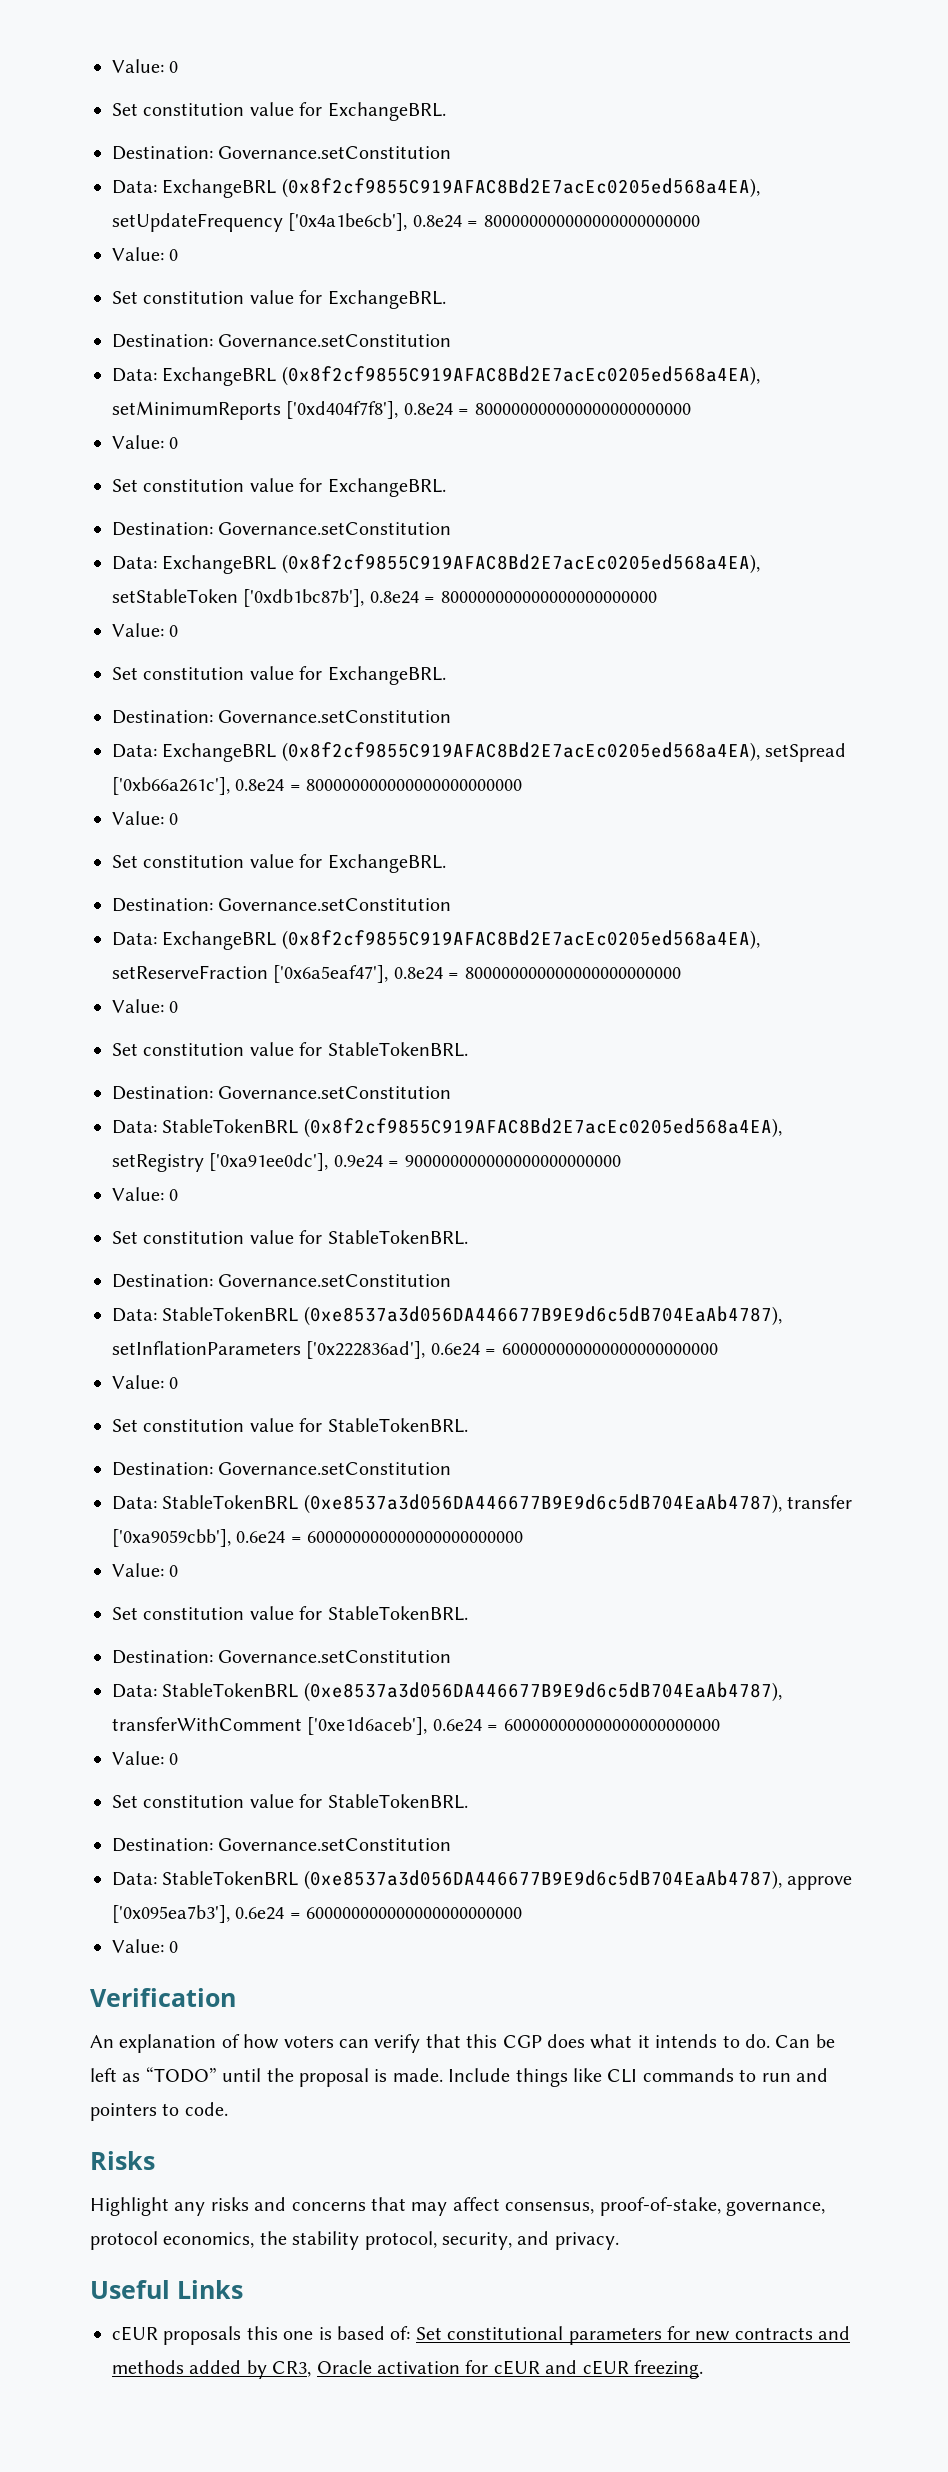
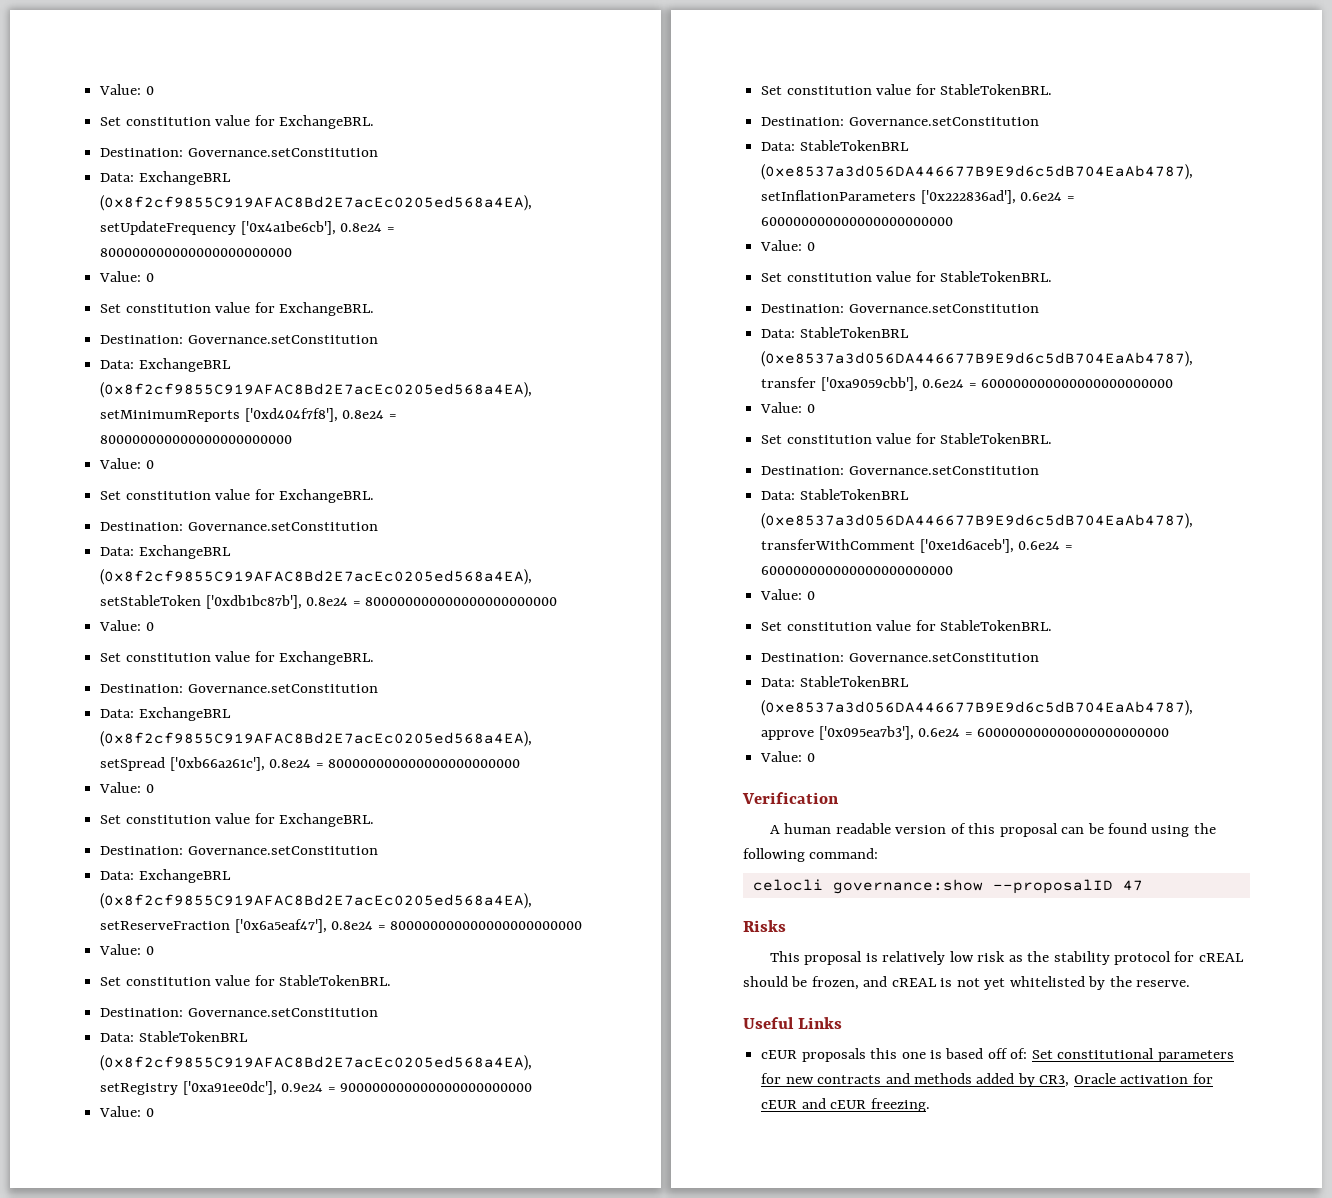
- An explanation of how voters can verify that this CGP does what it intends to do. Can be left as “TODO” until the proposal is made. Include things like CLI commands to run and pointers to code.
+ A human readable version of this proposal can be found using the following command:
+ celocli governance:show --proposalID 47
  Risks
- Highlight any risks and concerns that may affect consensus, proof-of-stake, governance, protocol economics, the stability protocol, security, and privacy.
+ This proposal is relatively low risk as the stability protocol for cREAL should be frozen, and cREAL is not yet whitelisted by the reserve.
- cEUR proposals this one is based of: Set constitutional parameters for new contracts and methods added by CR3, Oracle activation for cEUR and cEUR freezing.
+ cEUR proposals this one is based off of: Set constitutional parameters for new contracts and methods added by CR3, Oracle activation for cEUR and cEUR freezing.

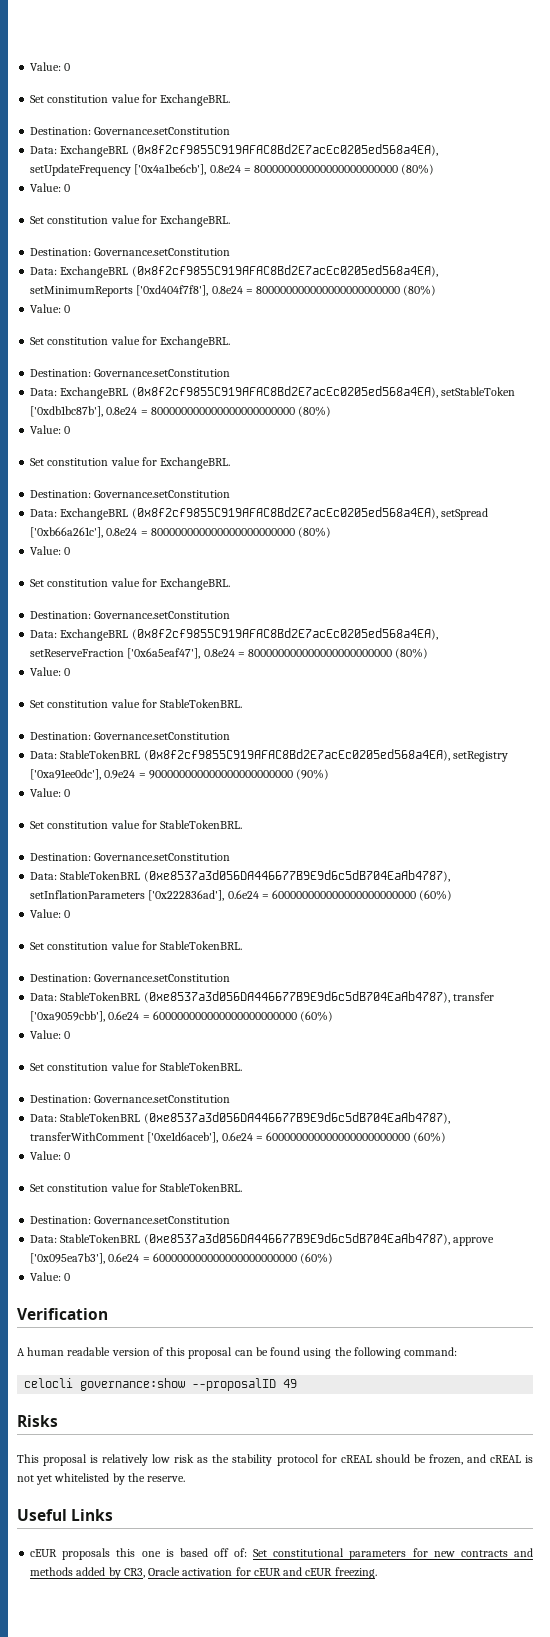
- Data: ExchangeBRL (0x8f2cf9855C919AFAC8Bd2E7acEc0205ed568a4EA), setUpdateFrequency ['0x4a1be6cb'], 0.8e24 = 800000000000000000000000
+ Data: ExchangeBRL (0x8f2cf9855C919AFAC8Bd2E7acEc0205ed568a4EA), setUpdateFrequency ['0x4a1be6cb'], 0.8e24 = 800000000000000000000000 (80%)
- Data: ExchangeBRL (0x8f2cf9855C919AFAC8Bd2E7acEc0205ed568a4EA), setMinimumReports ['0xd404f7f8'], 0.8e24 = 800000000000000000000000
+ Data: ExchangeBRL (0x8f2cf9855C919AFAC8Bd2E7acEc0205ed568a4EA), setMinimumReports ['0xd404f7f8'], 0.8e24 = 800000000000000000000000 (80%)
- Data: ExchangeBRL (0x8f2cf9855C919AFAC8Bd2E7acEc0205ed568a4EA), setStableToken ['0xdb1bc87b'], 0.8e24 = 800000000000000000000000
+ Data: ExchangeBRL (0x8f2cf9855C919AFAC8Bd2E7acEc0205ed568a4EA), setStableToken ['0xdb1bc87b'], 0.8e24 = 800000000000000000000000 (80%)
- Data: ExchangeBRL (0x8f2cf9855C919AFAC8Bd2E7acEc0205ed568a4EA), setSpread ['0xb66a261c'], 0.8e24 = 800000000000000000000000
+ Data: ExchangeBRL (0x8f2cf9855C919AFAC8Bd2E7acEc0205ed568a4EA), setSpread ['0xb66a261c'], 0.8e24 = 800000000000000000000000 (80%)
- Data: ExchangeBRL (0x8f2cf9855C919AFAC8Bd2E7acEc0205ed568a4EA), setReserveFraction ['0x6a5eaf47'], 0.8e24 = 800000000000000000000000
+ Data: ExchangeBRL (0x8f2cf9855C919AFAC8Bd2E7acEc0205ed568a4EA), setReserveFraction ['0x6a5eaf47'], 0.8e24 = 800000000000000000000000 (80%)
- Data: StableTokenBRL (0x8f2cf9855C919AFAC8Bd2E7acEc0205ed568a4EA), setRegistry ['0xa91ee0dc'], 0.9e24 = 900000000000000000000000
+ Data: StableTokenBRL (0x8f2cf9855C919AFAC8Bd2E7acEc0205ed568a4EA), setRegistry ['0xa91ee0dc'], 0.9e24 = 900000000000000000000000 (90%)
- Data: StableTokenBRL (0xe8537a3d056DA446677B9E9d6c5dB704EaAb4787), setInflationParameters ['0x222836ad'], 0.6e24 = 600000000000000000000000
+ Data: StableTokenBRL (0xe8537a3d056DA446677B9E9d6c5dB704EaAb4787), setInflationParameters ['0x222836ad'], 0.6e24 = 600000000000000000000000 (60%)
- Data: StableTokenBRL (0xe8537a3d056DA446677B9E9d6c5dB704EaAb4787), transfer ['0xa9059cbb'], 0.6e24 = 600000000000000000000000
+ Data: StableTokenBRL (0xe8537a3d056DA446677B9E9d6c5dB704EaAb4787), transfer ['0xa9059cbb'], 0.6e24 = 600000000000000000000000 (60%)
- Data: StableTokenBRL (0xe8537a3d056DA446677B9E9d6c5dB704EaAb4787), transferWithComment ['0xe1d6aceb'], 0.6e24 = 600000000000000000000000
+ Data: StableTokenBRL (0xe8537a3d056DA446677B9E9d6c5dB704EaAb4787), transferWithComment ['0xe1d6aceb'], 0.6e24 = 600000000000000000000000 (60%)
- Data: StableTokenBRL (0xe8537a3d056DA446677B9E9d6c5dB704EaAb4787), approve ['0x095ea7b3'], 0.6e24 = 600000000000000000000000
+ Data: StableTokenBRL (0xe8537a3d056DA446677B9E9d6c5dB704EaAb4787), approve ['0x095ea7b3'], 0.6e24 = 600000000000000000000000 (60%)
- celocli governance:show --proposalID 47
+ celocli governance:show --proposalID 49

